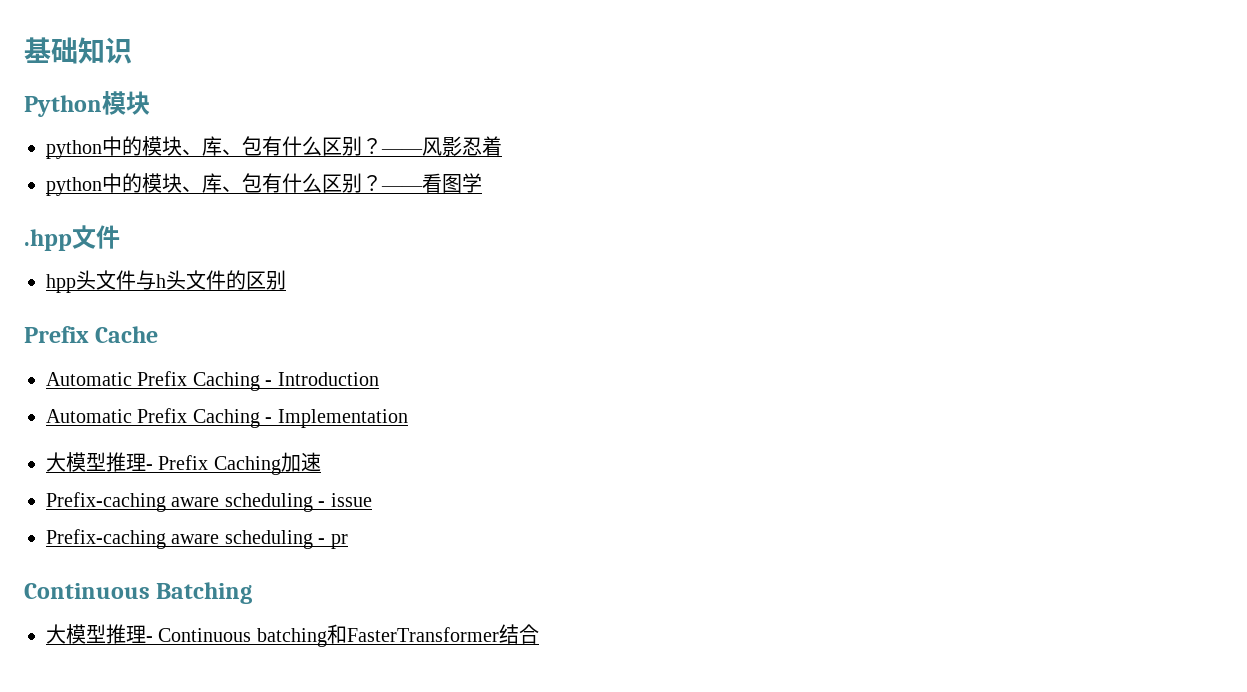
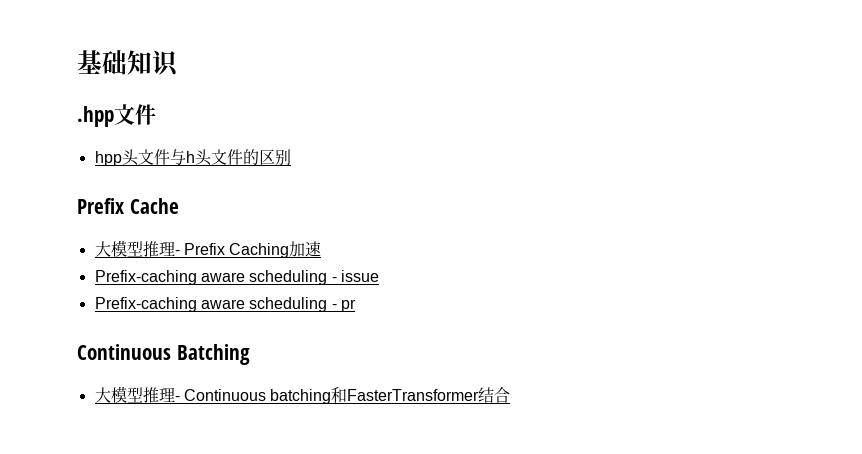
- Python模块
- python中的模块、库、包有什么区别？——风影忍着
- python中的模块、库、包有什么区别？——看图学
- Automatic Prefix Caching - Introduction
- Automatic Prefix Caching - Implementation

